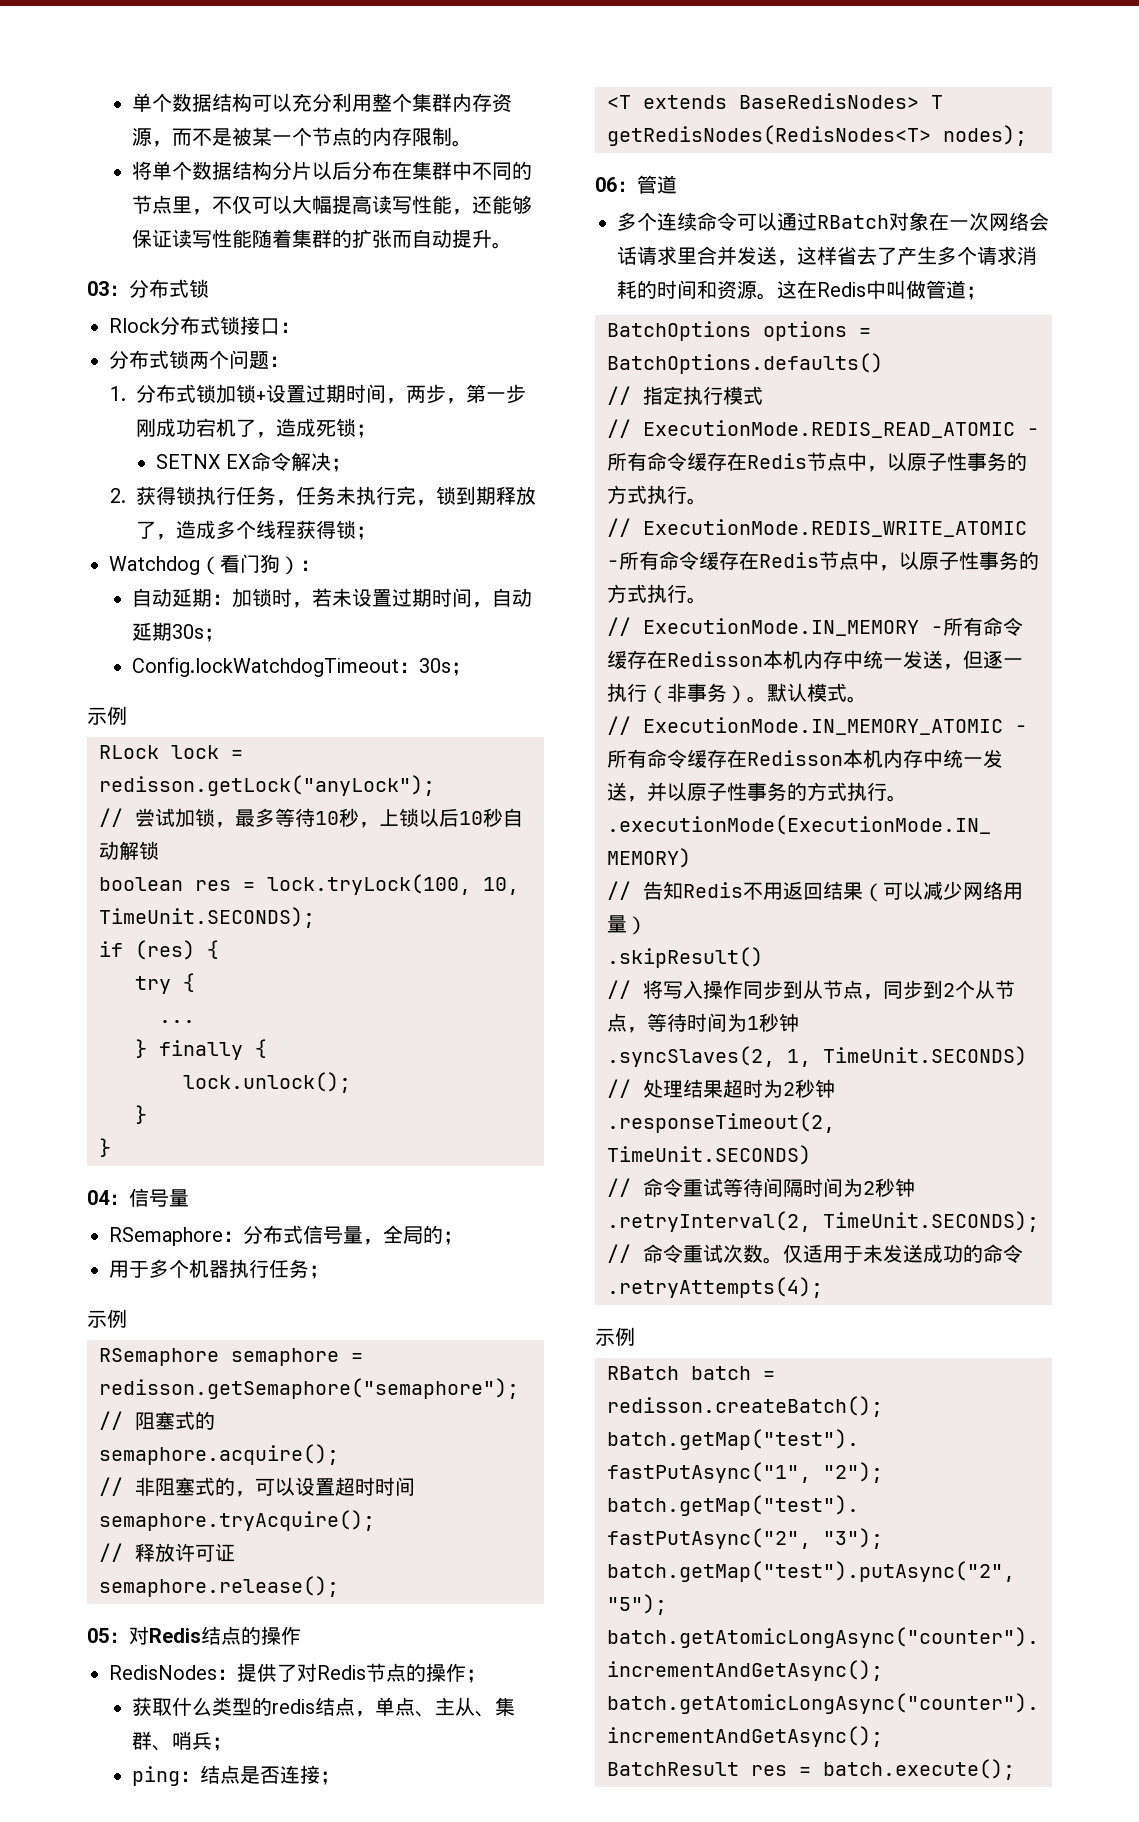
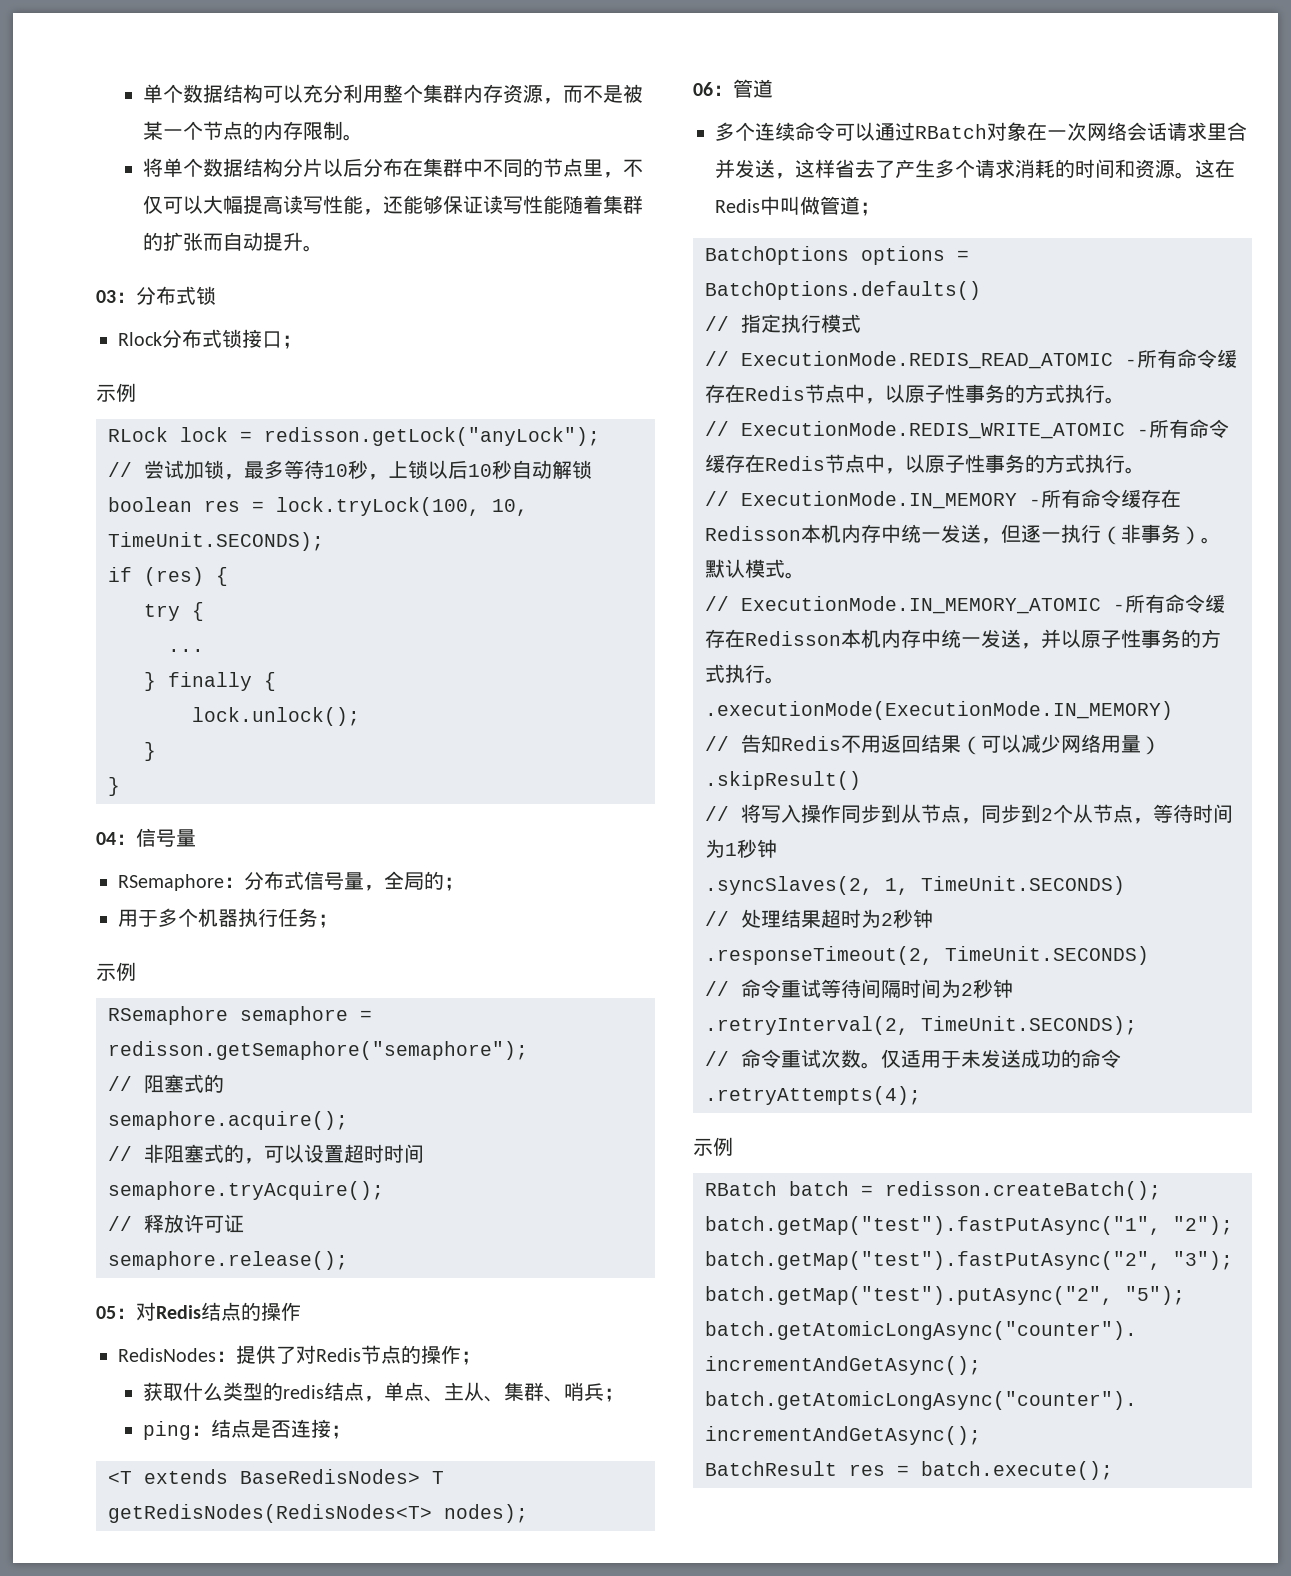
- Rlock分布式锁接口：
- 分布式锁两个问题：
- 1.分布式锁加锁+设置过期时间，两步，第一步刚成功宕机了，造成死锁；
- SETNX EX命令解决；
- 2.获得锁执行任务，任务未执行完，锁到期释放了，造成多个线程获得锁；
- Watchdog（看门狗）：
- 自动延期：加锁时，若未设置过期时间，自动延期30s；
- Config.lockWatchdogTimeout：30s；
+ Rlock分布式锁接口；

